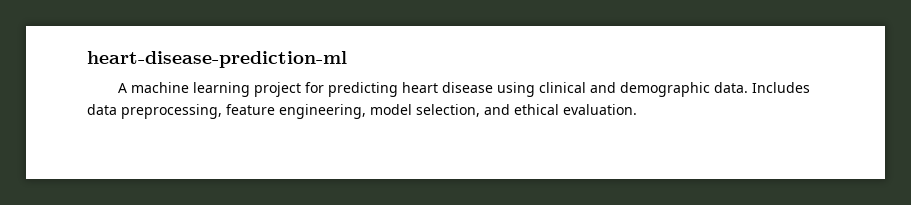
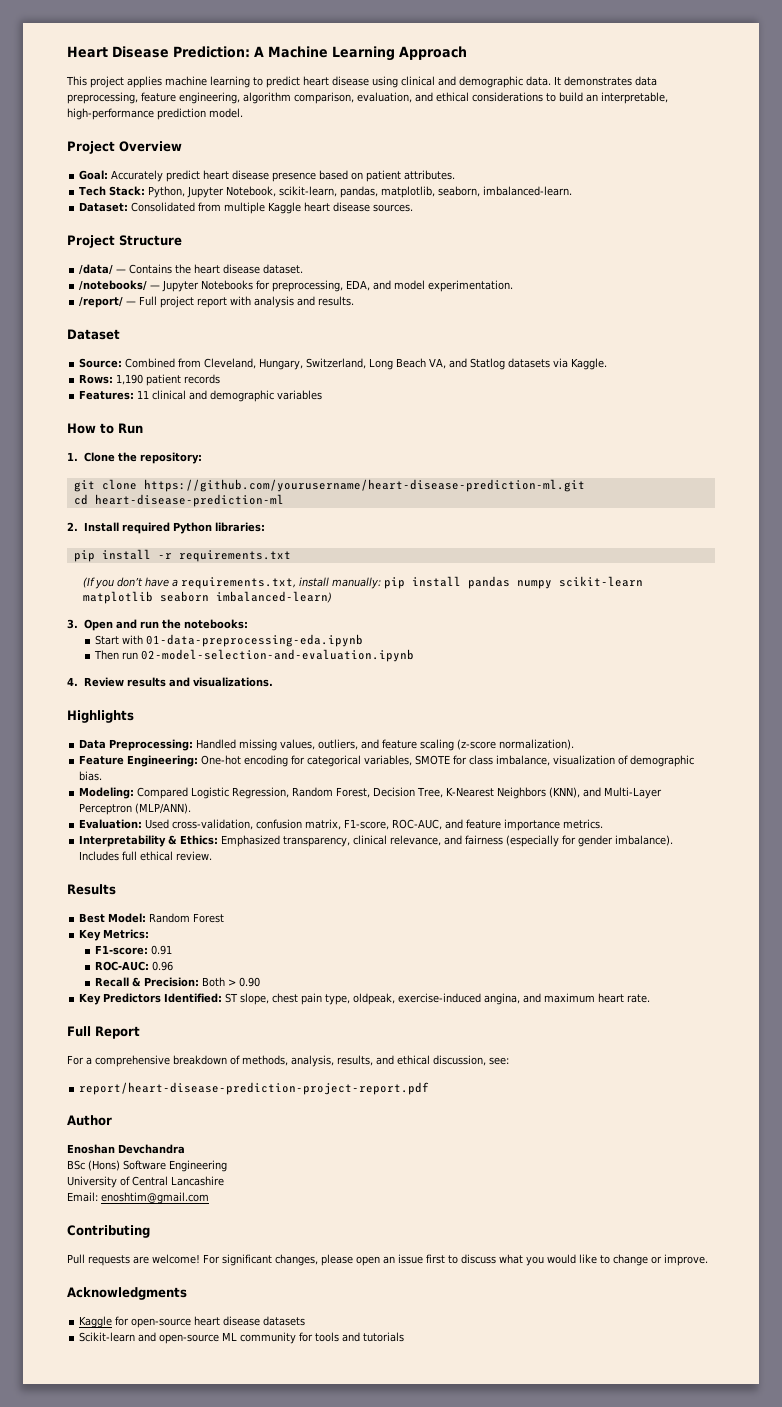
- heart-disease-prediction-ml
- A machine learning project for predicting heart disease using clinical and demographic data.
+ Heart Disease Prediction: A Machine Learning Approach
+ This project applies machine learning to predict heart disease using clinical and demographic data.
- Includes data preprocessing, feature engineering, model selection, and ethical evaluation.
+ It demonstrates data preprocessing, feature engineering, algorithm comparison, evaluation, and ethical considerations to build an interpretable, high-performance prediction model.
+ Project Overview
+ Goal: Accurately predict heart disease presence based on patient attributes.
+ Tech Stack: Python, Jupyter Notebook, scikit-learn, pandas, matplotlib, seaborn, imbalanced-learn.
+ Dataset: Consolidated from multiple Kaggle heart disease sources.
+ Project Structure
+ /data/ — Contains the heart disease dataset.
+ /notebooks/ — Jupyter Notebooks for preprocessing, EDA, and model experimentation.
+ /report/ — Full project report with analysis and results.
+ Dataset
+ Source: Combined from Cleveland, Hungary, Switzerland, Long Beach VA, and Statlog datasets via Kaggle.
+ Rows: 1,190 patient records
+ Features: 11 clinical and demographic variables
+ How to Run
+ 1. Clone the repository:
+ git clone https://github.com/yourusername/heart-disease-prediction-ml.git
+ cd heart-disease-prediction-ml
+ 2. Install required Python libraries:
+ pip install -r requirements.txt
+ (If you don’t have a requirements.txt, install manually: pip install pandas numpy scikit-learn matplotlib seaborn imbalanced-learn)
+ 3. Open and run the notebooks:
+ Start with 01-data-preprocessing-eda.ipynb
+ Then run 02-model-selection-and-evaluation.ipynb
+ 4. Review results and visualizations.
+ Highlights
+ Data Preprocessing: Handled missing values, outliers, and feature scaling (z-score normalization).
+ Feature Engineering: One-hot encoding for categorical variables, SMOTE for class imbalance, visualization of demographic bias.
+ Modeling: Compared Logistic Regression, Random Forest, Decision Tree, K-Nearest Neighbors (KNN), and Multi-Layer Perceptron (MLP/ANN).
+ Evaluation: Used cross-validation, confusion matrix, F1-score, ROC-AUC, and feature importance metrics.
+ Interpretability & Ethics: Emphasized transparency, clinical relevance, and fairness (especially for gender imbalance). Includes full ethical review.
+ Results
+ Best Model: Random Forest
+ Key Metrics:
+ F1-score: 0.91
+ ROC-AUC: 0.96
+ Recall & Precision: Both > 0.90
+ Key Predictors Identified: ST slope, chest pain type, oldpeak, exercise-induced angina, and maximum heart rate.
+ Full Report
+ For a comprehensive breakdown of methods, analysis, results, and ethical discussion, see:
+ report/heart-disease-prediction-project-report.pdf
+ Author
+ Enoshan Devchandra
+ BSc (Hons) Software Engineering
+ University of Central Lancashire
+ Email: enoshtim@gmail.com
+ Contributing
+ Pull requests are welcome! For significant changes, please open an issue first to discuss what you would like to change or improve.
+ Acknowledgments
+ Kaggle for open-source heart disease datasets
+ Scikit-learn and open-source ML community for tools and tutorials

